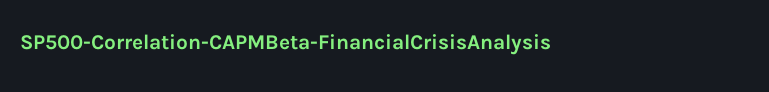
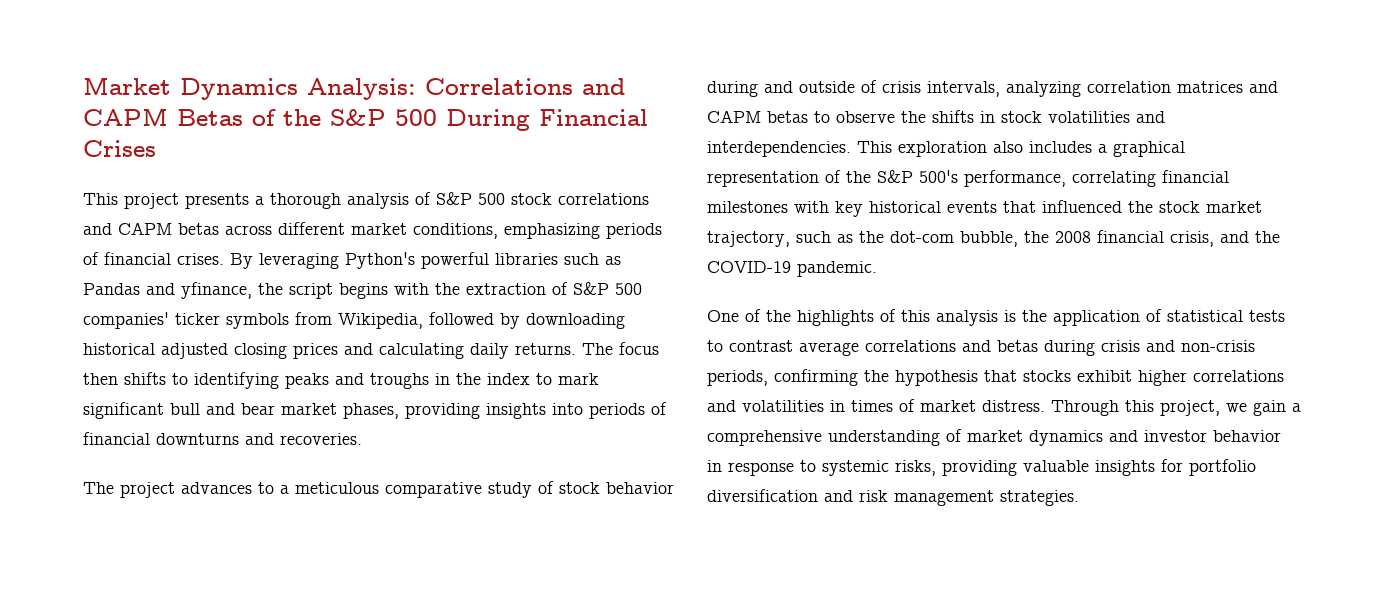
- SP500-Correlation-CAPMBeta-FinancialCrisisAnalysis
+ Market Dynamics Analysis: Correlations and CAPM Betas of the S&P 500 During Financial Crises
+ This project presents a thorough analysis of S&P 500 stock correlations and CAPM betas across different market conditions, emphasizing periods of financial crises. By leveraging Python's powerful libraries such as Pandas and yfinance, the script begins with the extraction of S&P 500 companies' ticker symbols from Wikipedia, followed by downloading historical adjusted closing prices and calculating daily returns. The focus then shifts to identifying peaks and troughs in the index to mark significant bull and bear market phases, providing insights into periods of financial downturns and recoveries.
+ The project advances to a meticulous comparative study of stock behavior during and outside of crisis intervals, analyzing correlation matrices and CAPM betas to observe the shifts in stock volatilities and interdependencies. This exploration also includes a graphical representation of the S&P 500's performance, correlating financial milestones with key historical events that influenced the stock market trajectory, such as the dot-com bubble, the 2008 financial crisis, and the COVID-19 pandemic.
+ One of the highlights of this analysis is the application of statistical tests to contrast average correlations and betas during crisis and non-crisis periods, confirming the hypothesis that stocks exhibit higher correlations and volatilities in times of market distress. Through this project, we gain a comprehensive understanding of market dynamics and investor behavior in response to systemic risks, providing valuable insights for portfolio diversification and risk management strategies.

